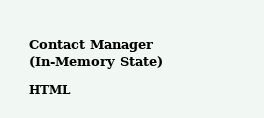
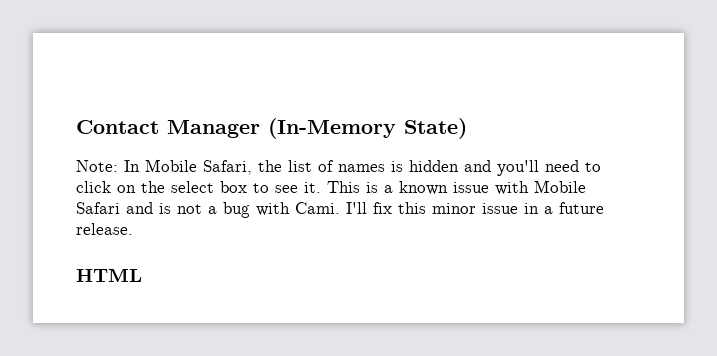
+ Note: In Mobile Safari, the list of names is hidden and you'll need to click on the select box to see it. This is a known issue with Mobile Safari and is not a bug with Cami. I'll fix this minor issue in a future release.

